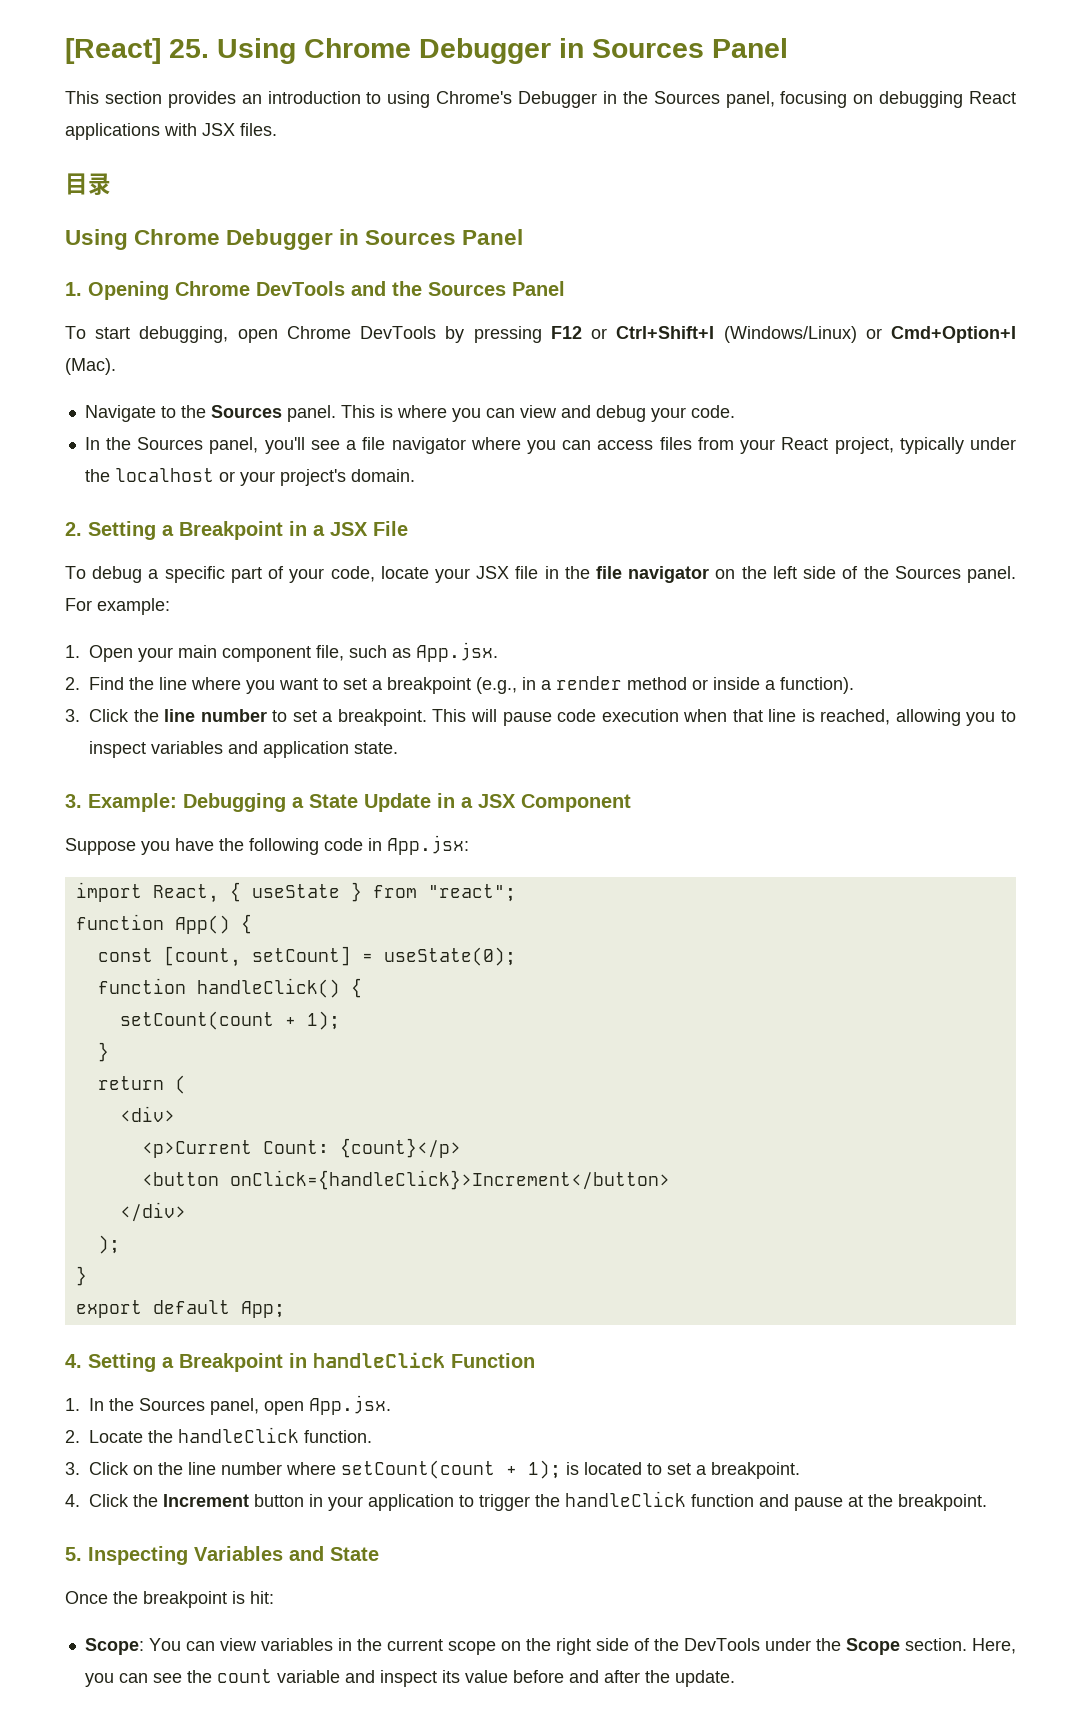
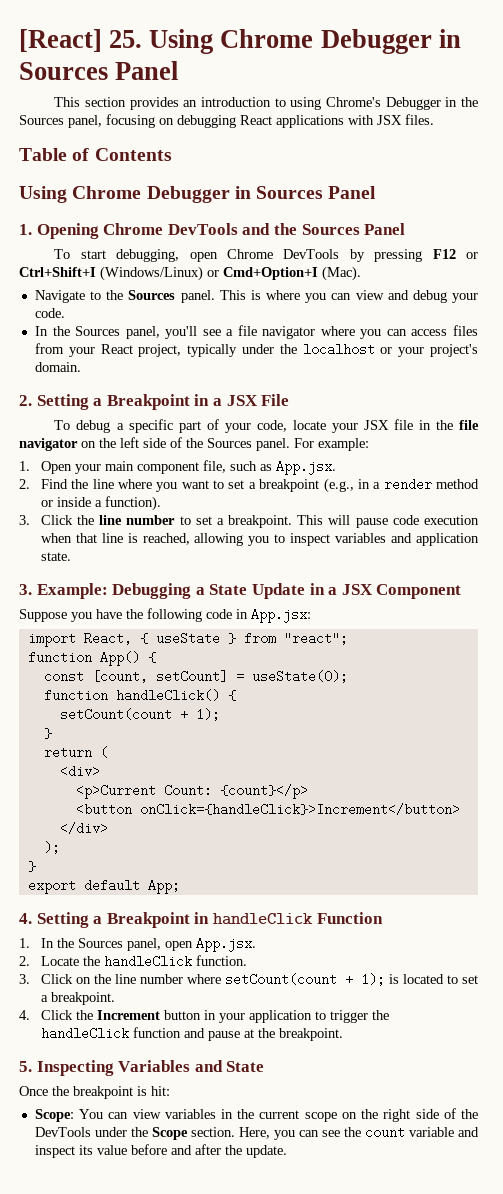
- 目录
+ Table of Contents

